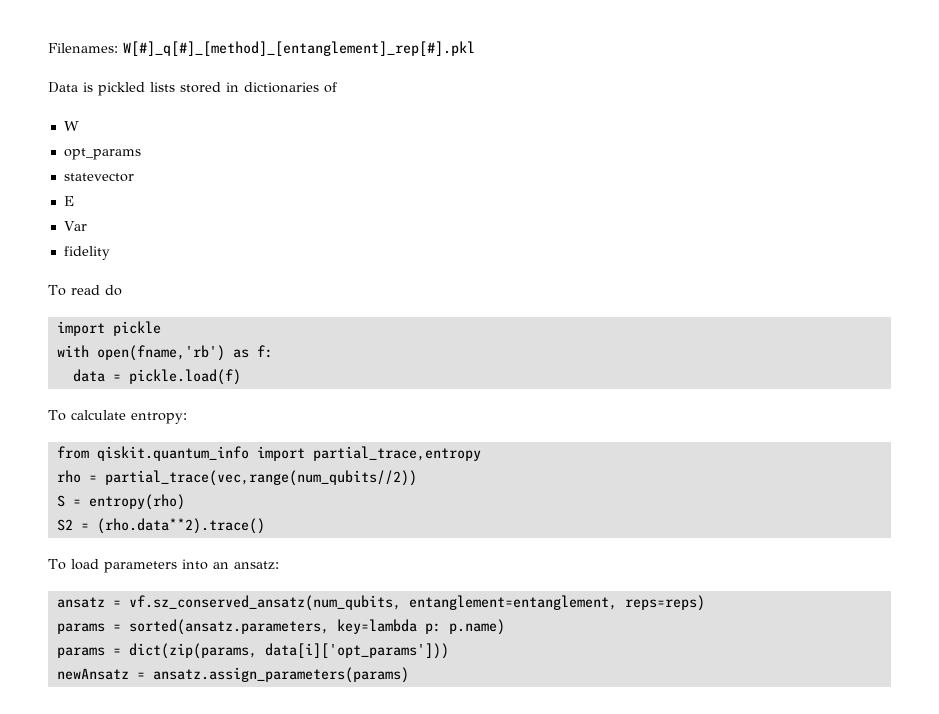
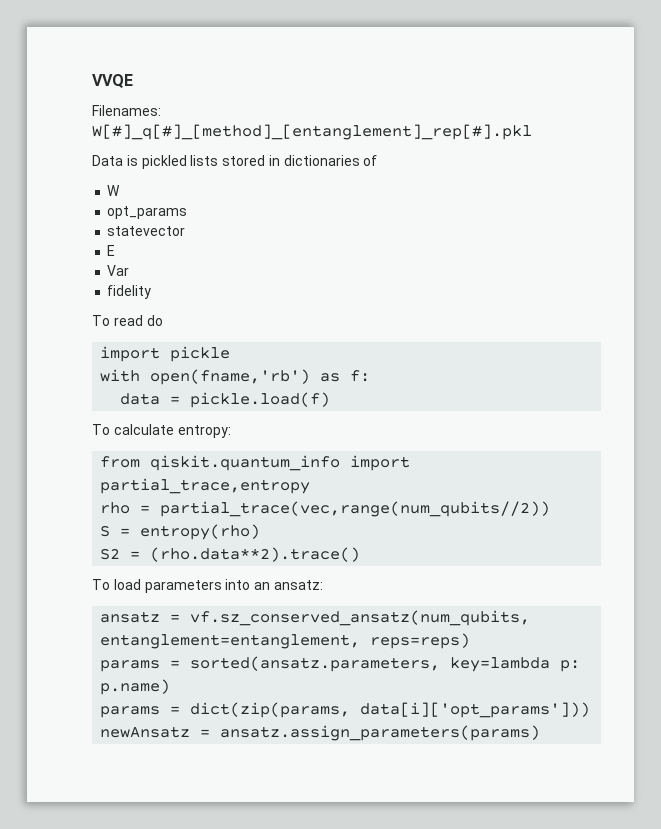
+ VVQE

